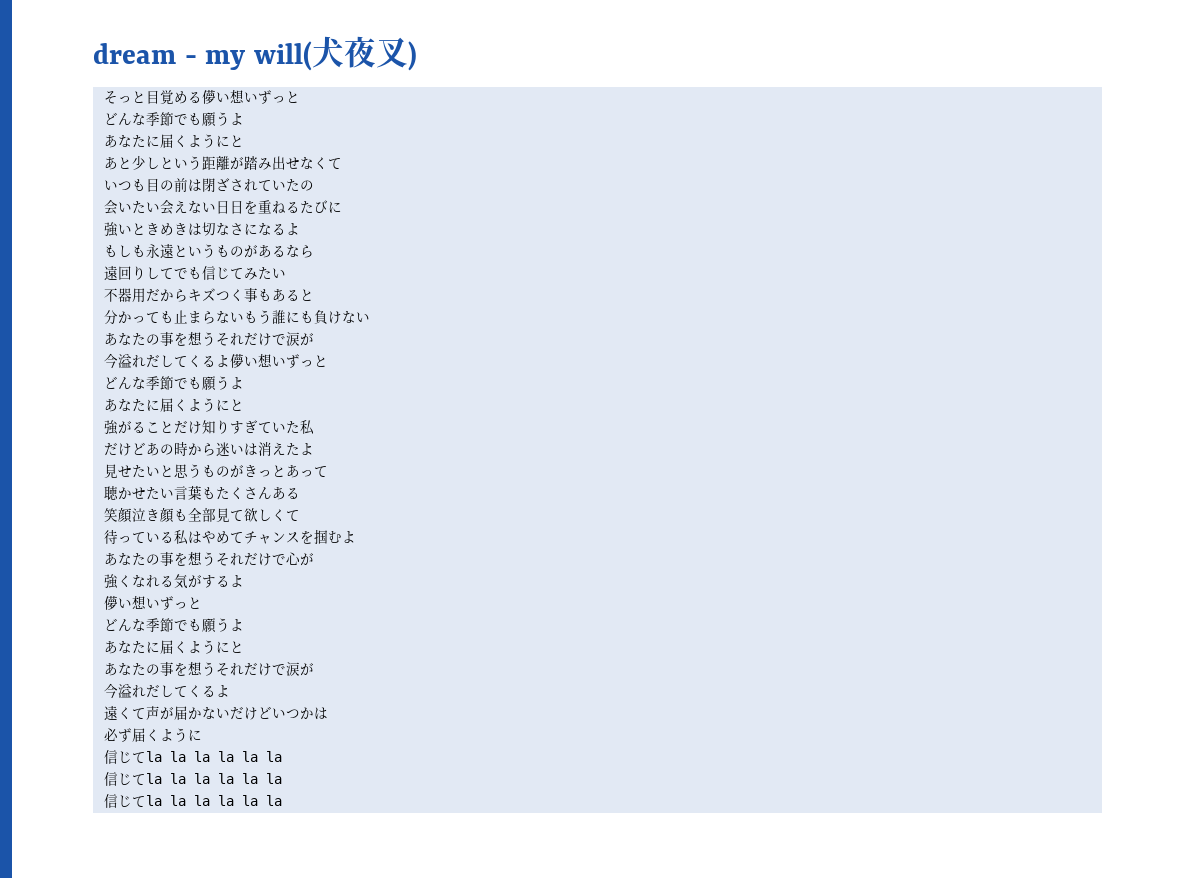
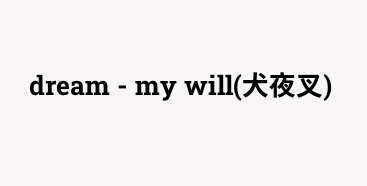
- そっと目覚める儚い想いずっと
- どんな季節でも願うよ
- あなたに届くようにと
- あと少しという距離が踏み出せなくて
- いつも目の前は閉ざされていたの
- 会いたい会えない日日を重ねるたびに
- 強いときめきは切なさになるよ
- もしも永遠というものがあるなら
- 遠回りしてでも信じてみたい
- 不器用だからキズつく事もあると
- 分かっても止まらないもう誰にも負けない
- あなたの事を想うそれだけで涙が
- 今溢れだしてくるよ儚い想いずっと
- どんな季節でも願うよ
- あなたに届くようにと
- 強がることだけ知りすぎていた私
- だけどあの時から迷いは消えたよ
- 見せたいと思うものがきっとあって
- 聴かせたい言葉もたくさんある
- 笑顔泣き顔も全部見て欲しくて
- 待っている私はやめてチャンスを掴むよ
- あなたの事を想うそれだけで心が
- 強くなれる気がするよ
- 儚い想いずっと
- どんな季節でも願うよ
- あなたに届くようにと
- あなたの事を想うそれだけで涙が
- 今溢れだしてくるよ
- 遠くて声が届かないだけどいつかは
- 必ず届くように
- 信じてla la la la la la
- 信じてla la la la la la
- 信じてla la la la la la

